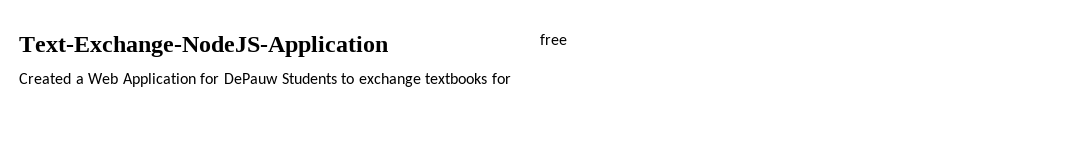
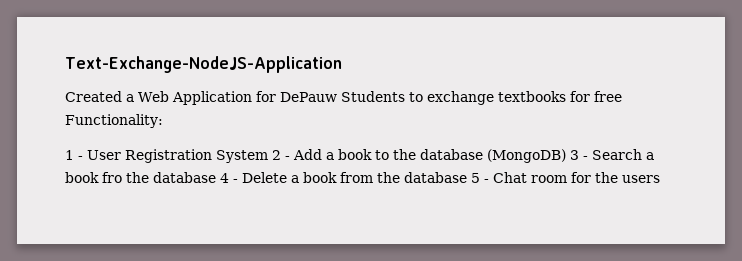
- Created a Web Application for DePauw Students to exchange textbooks for free
+ Created a Web Application for DePauw Students to exchange textbooks for free Functionality:
+ 1 - User Registration System 2 - Add a book to the database (MongoDB) 3 - Search a book fro the database 4 - Delete a book from the database 5 - Chat room for the users

